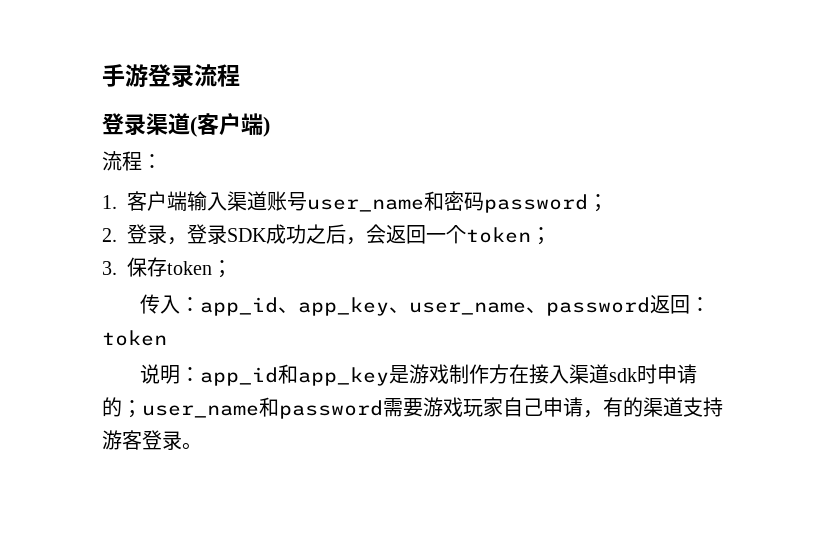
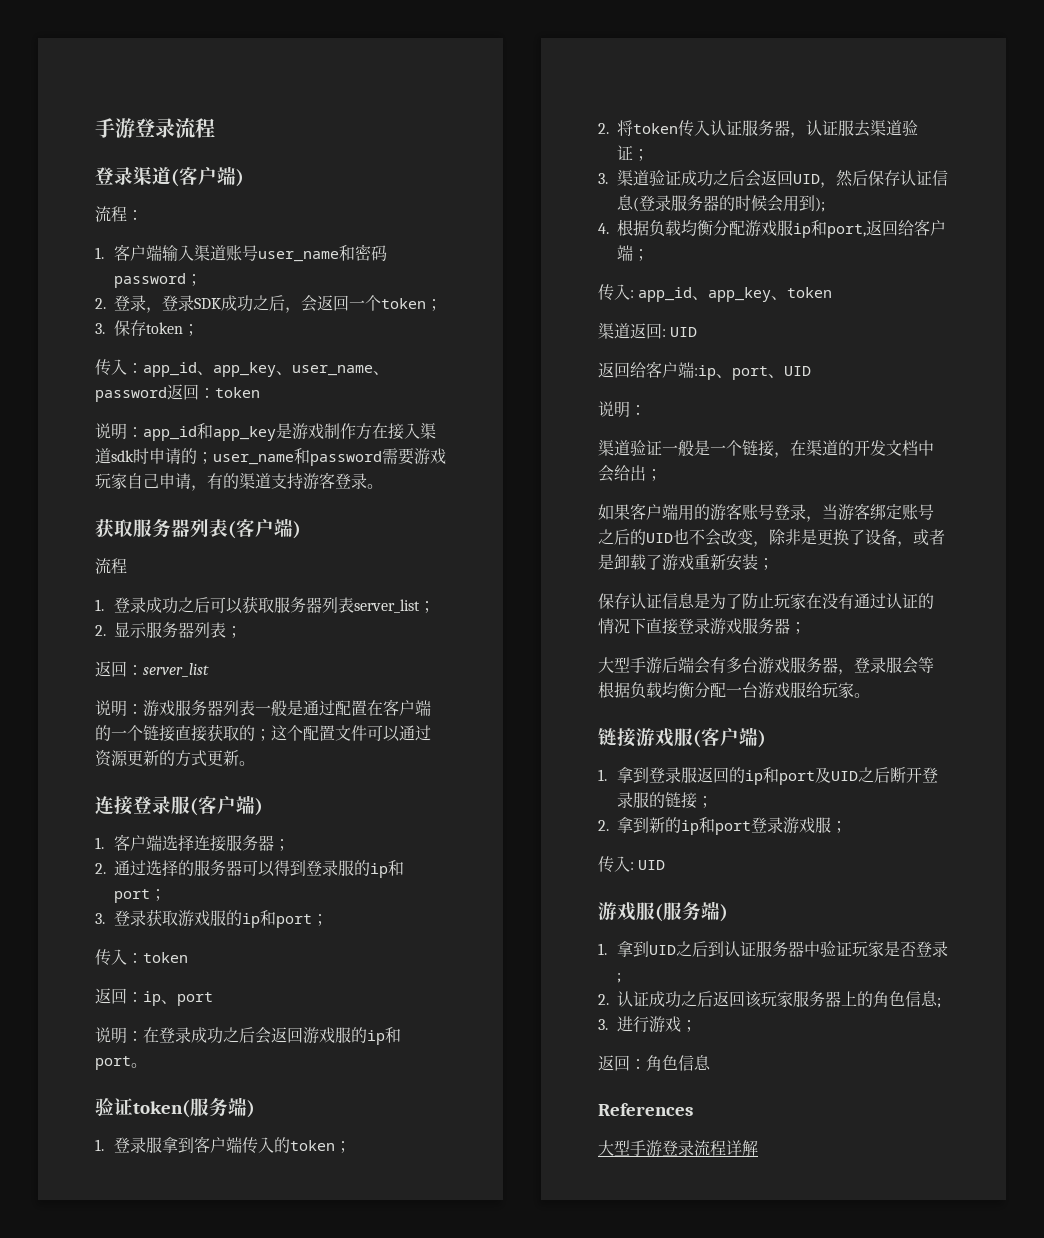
+ 获取服务器列表(客户端)
+ 流程
+ 1.登录成功之后可以获取服务器列表server_list；
+ 2.显示服务器列表；
+ 返回：server_list
+ 说明：游戏服务器列表一般是通过配置在客户端的一个链接直接获取的；这个配置文件可以通过资源更新的方式更新。
+ 连接登录服(客户端)
+ 1.客户端选择连接服务器；
+ 2.通过选择的服务器可以得到登录服的ip和port；
+ 3.登录获取游戏服的ip和port；
+ 传入：token
+ 返回：ip、port
+ 说明：在登录成功之后会返回游戏服的ip和port。
+ 验证token(服务端)
+ 1.登录服拿到客户端传入的token；
+ 2.将token传入认证服务器，认证服去渠道验证；
+ 3.渠道验证成功之后会返回UID，然后保存认证信息(登录服务器的时候会用到);
+ 4.根据负载均衡分配游戏服ip和port,返回给客户端；
+ 传入: app_id、app_key、token
+ 渠道返回: UID
+ 返回给客户端:ip、port、UID
+ 说明：
+ 渠道验证一般是一个链接，在渠道的开发文档中会给出；
+ 如果客户端用的游客账号登录，当游客绑定账号之后的UID也不会改变，除非是更换了设备，或者是卸载了游戏重新安装；
+ 保存认证信息是为了防止玩家在没有通过认证的情况下直接登录游戏服务器；
+ 大型手游后端会有多台游戏服务器，登录服会等根据负载均衡分配一台游戏服给玩家。
+ 链接游戏服(客户端)
+ 1.拿到登录服返回的ip和port及UID之后断开登录服的链接；
+ 2.拿到新的ip和port登录游戏服；
+ 传入: UID
+ 游戏服(服务端)
+ 1.拿到UID之后到认证服务器中验证玩家是否登录;
+ 2.认证成功之后返回该玩家服务器上的角色信息;
+ 3.进行游戏；
+ 返回：角色信息
+ References
+ 大型手游登录流程详解

